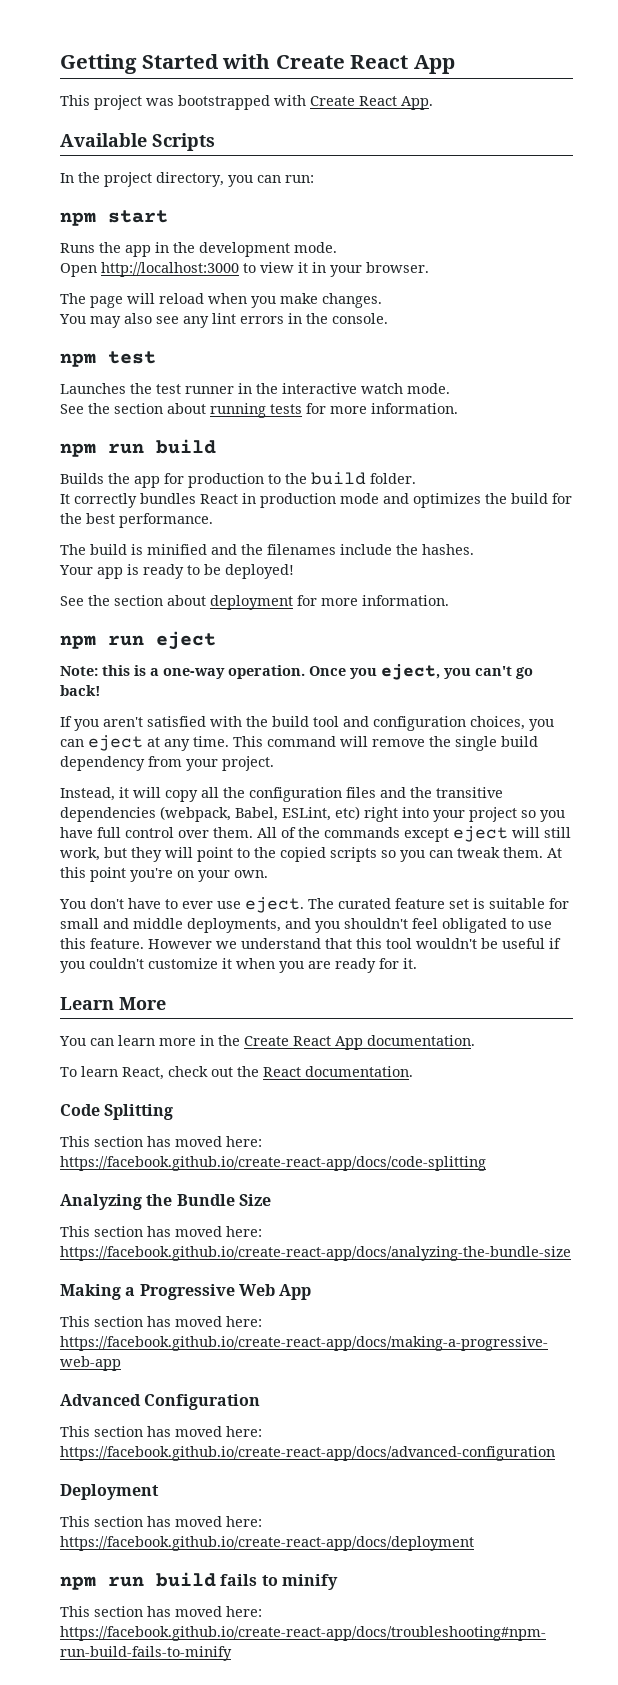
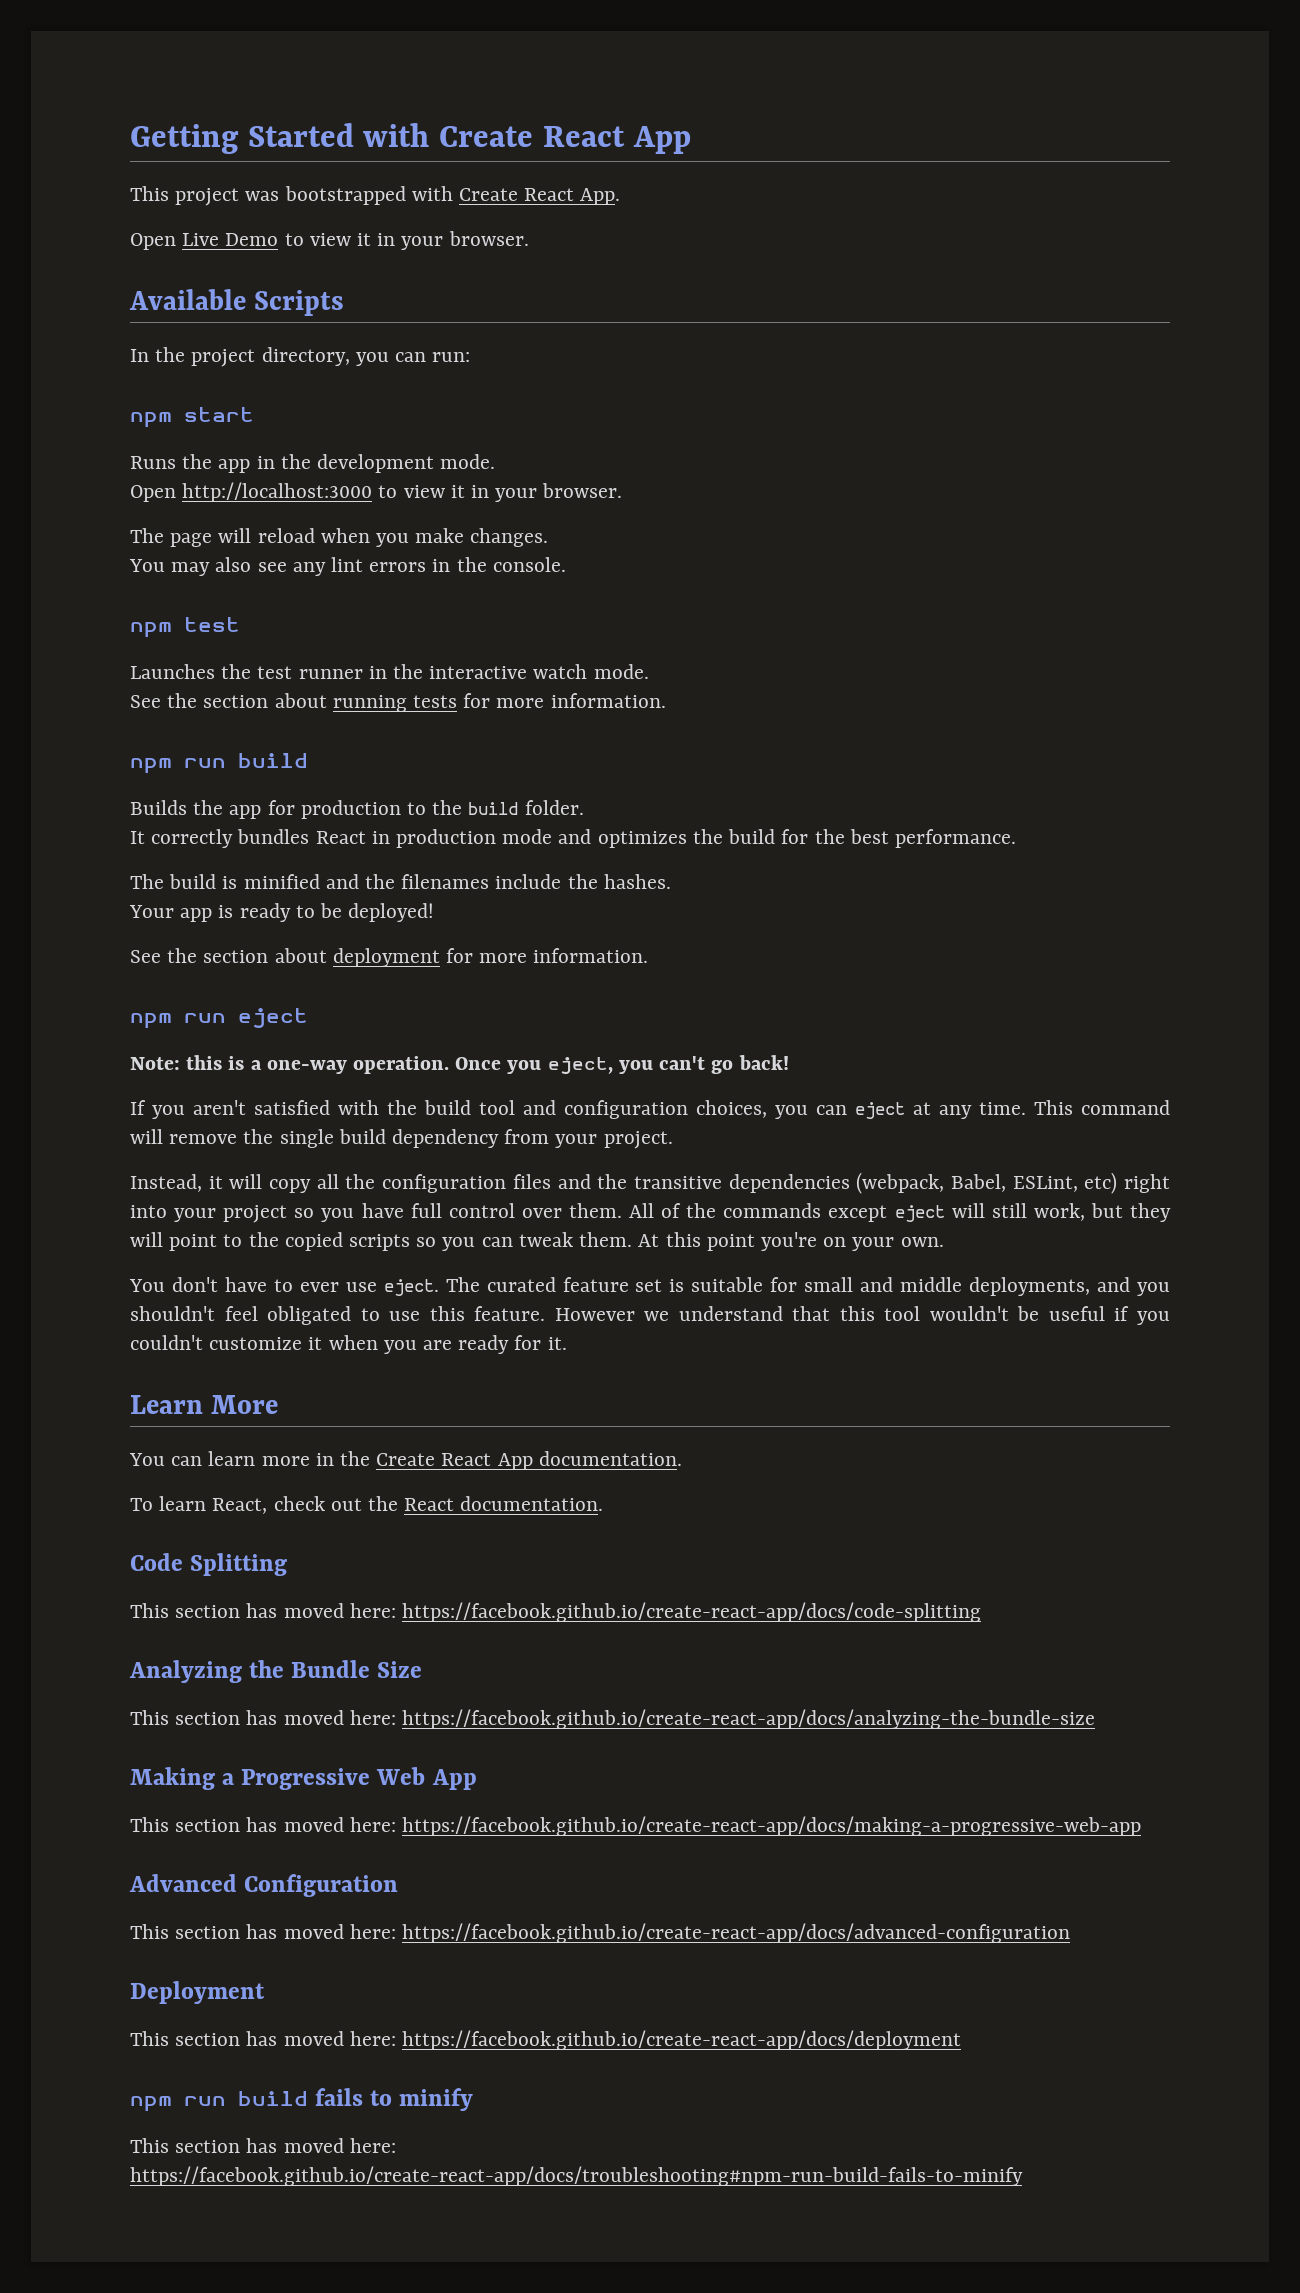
+ Open Live Demo to view it in your browser.

